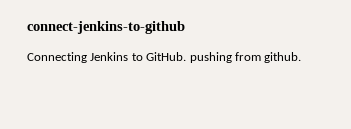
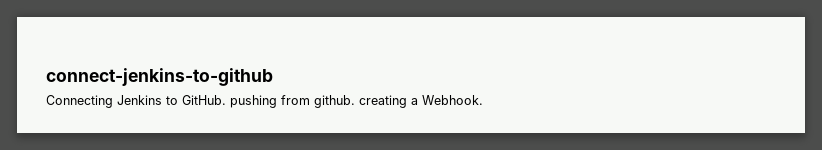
- Connecting Jenkins to GitHub. pushing from github.
+ Connecting Jenkins to GitHub. pushing from github. creating a Webhook.

